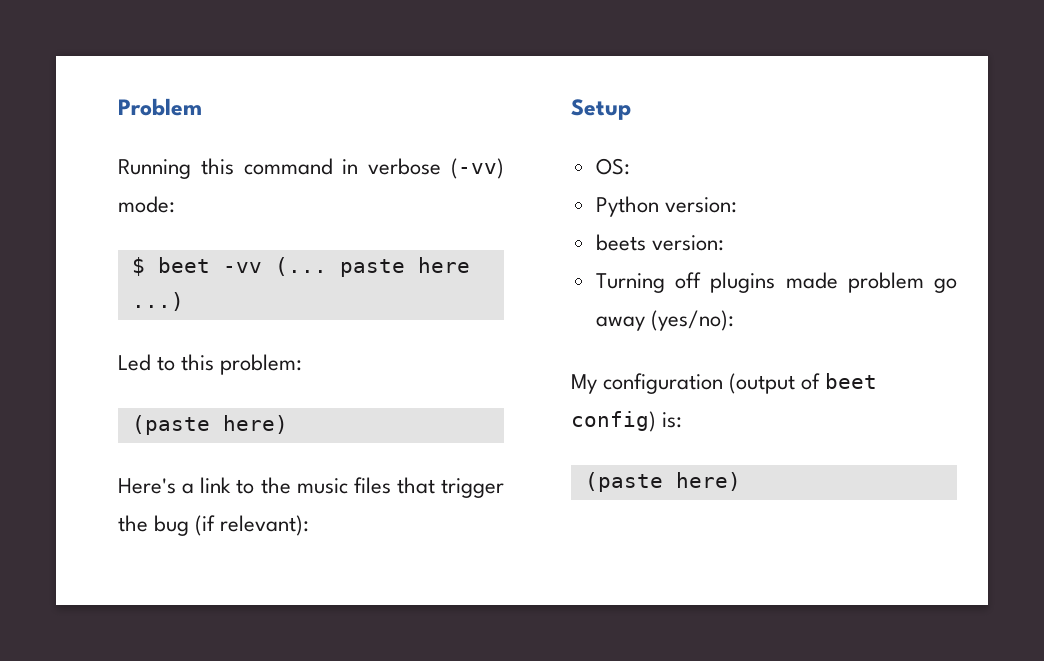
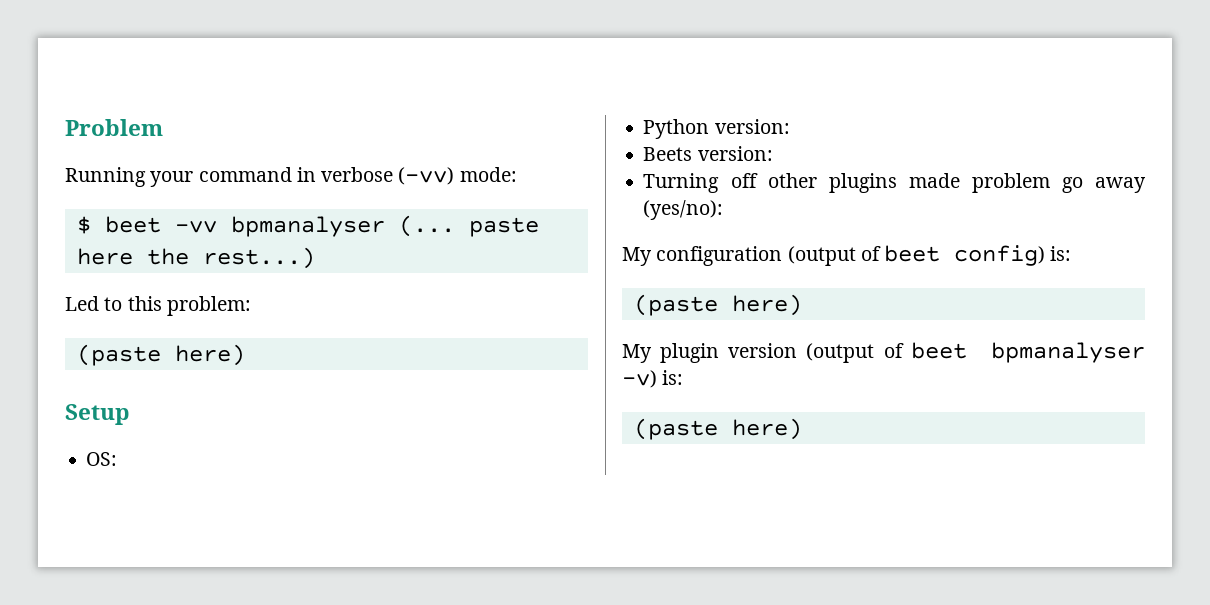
- Running this command in verbose (-vv) mode:
+ Running your command in verbose (-vv) mode:
- $ beet -vv (... paste here ...)
+ $ beet -vv bpmanalyser (... paste here the rest...)
- Here's a link to the music files that trigger the bug (if relevant):
- beets version:
+ Beets version:
- Turning off plugins made problem go away (yes/no):
+ Turning off other plugins made problem go away (yes/no):
+ My plugin version (output of beet bpmanalyser -v) is:
+ (paste here)

